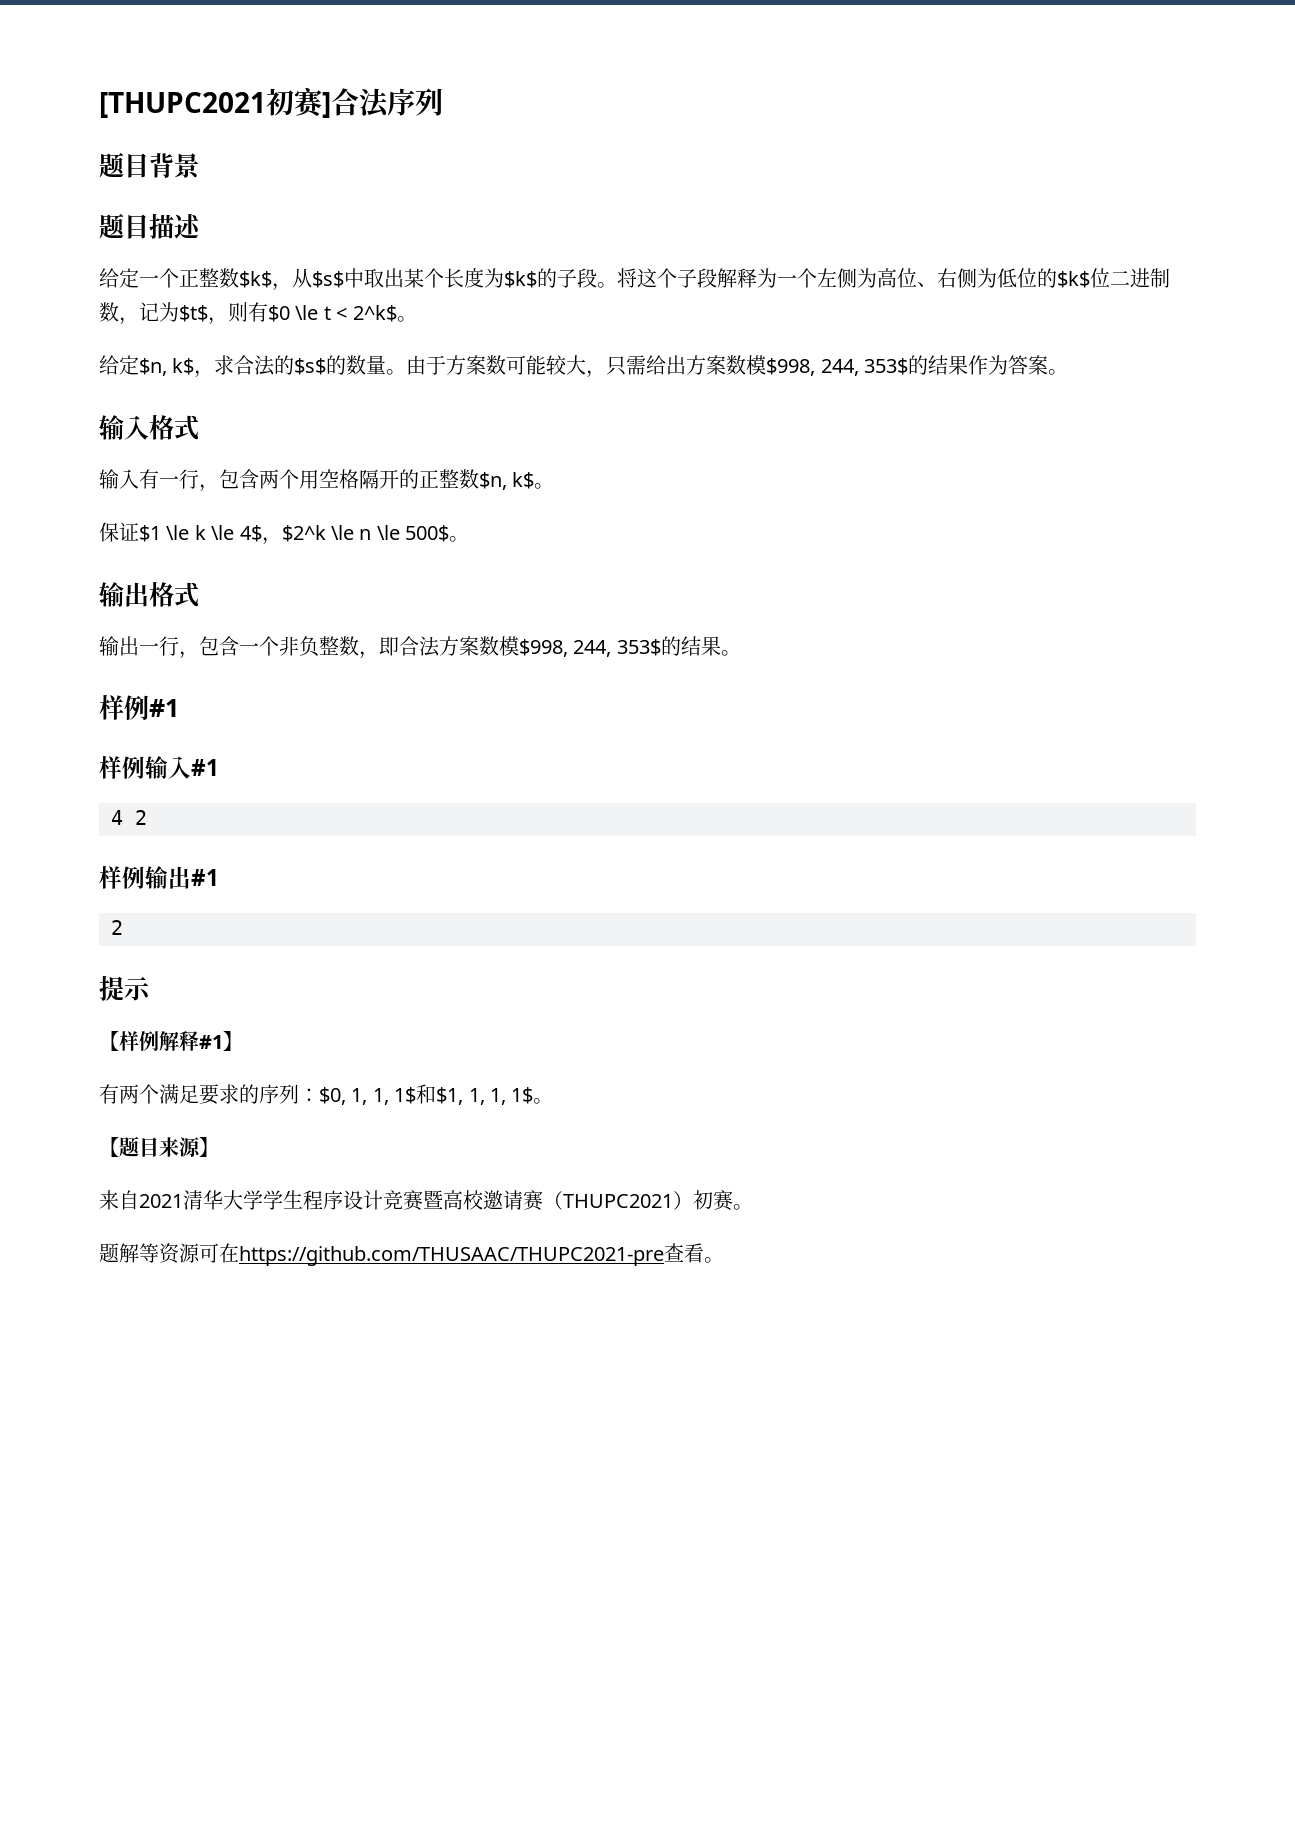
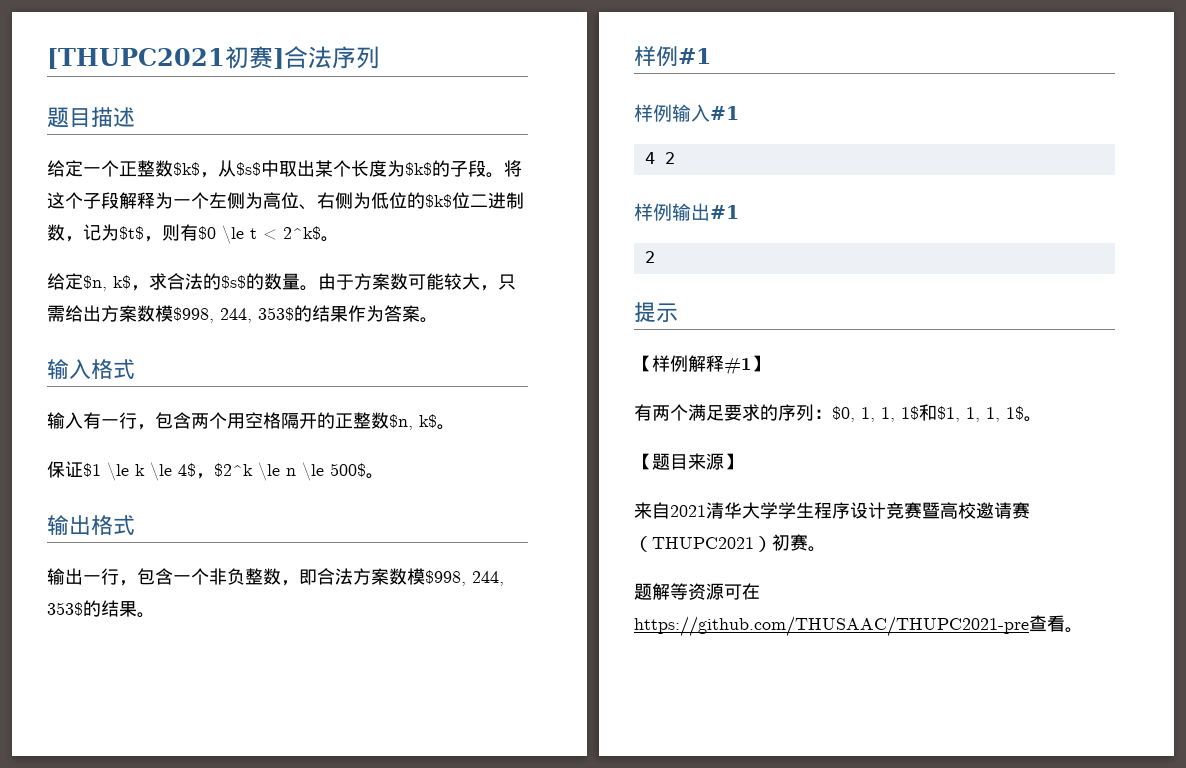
- 题目背景

